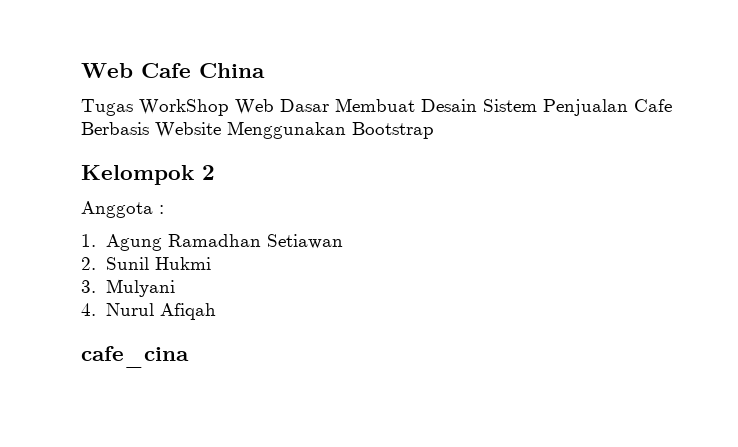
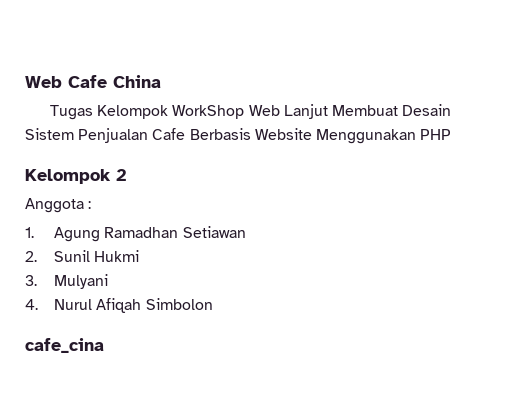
- Tugas WorkShop Web Dasar Membuat Desain Sistem Penjualan Cafe Berbasis Website Menggunakan Bootstrap
+ Tugas Kelompok WorkShop Web Lanjut Membuat Desain Sistem Penjualan Cafe Berbasis Website Menggunakan PHP
- 4. Nurul Afiqah
+ 4. Nurul Afiqah Simbolon

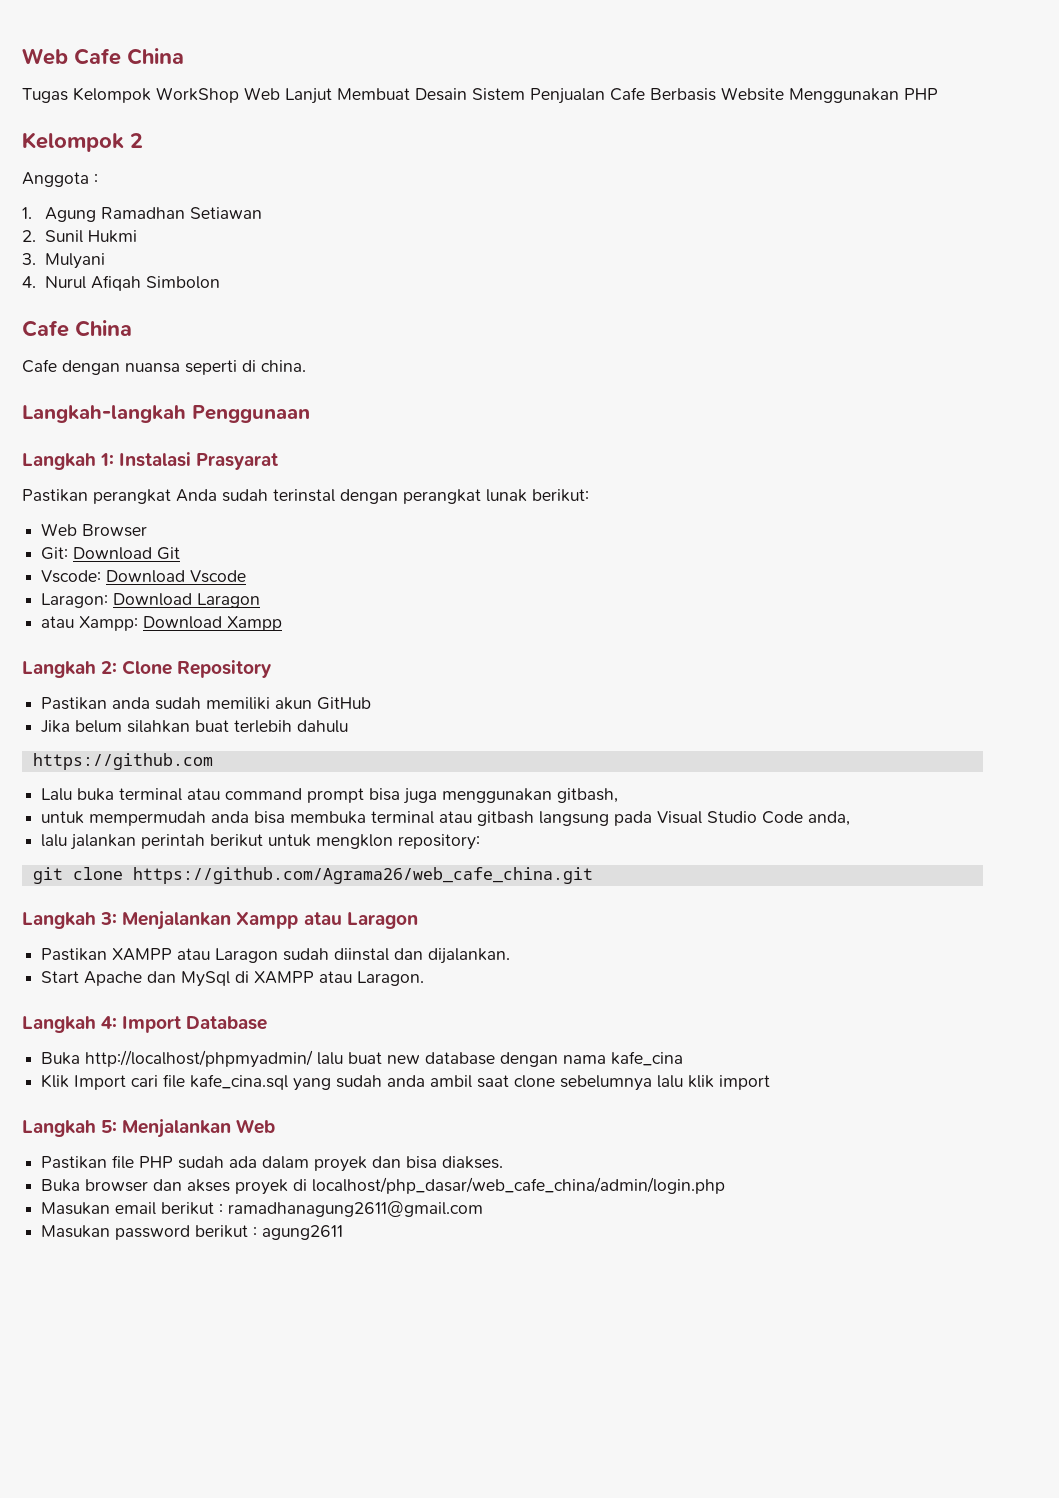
  4. Nurul Afiqah Simbolon
- cafe_cina
+ Cafe China
+ Cafe dengan nuansa seperti di china.
+ Langkah-langkah Penggunaan
+ Langkah 1: Instalasi Prasyarat
+ Pastikan perangkat Anda sudah terinstal dengan perangkat lunak berikut:
+ Web Browser
+ Git: Download Git
+ Vscode: Download Vscode
+ Laragon: Download Laragon
+ atau Xampp: Download Xampp
+ Langkah 2: Clone Repository
+ Pastikan anda sudah memiliki akun GitHub
+ Jika belum silahkan buat terlebih dahulu
+ https://github.com
+ Lalu buka terminal atau command prompt bisa juga menggunakan gitbash,
+ untuk mempermudah anda bisa membuka terminal atau gitbash langsung pada Visual Studio Code anda,
+ lalu jalankan perintah berikut untuk mengklon repository:
+ git clone https://github.com/Agrama26/web_cafe_china.git
+ Langkah 3: Menjalankan Xampp atau Laragon
+ Pastikan XAMPP atau Laragon sudah diinstal dan dijalankan.
+ Start Apache dan MySql di XAMPP atau Laragon.
+ Langkah 4: Import Database
+ Buka http://localhost/phpmyadmin/ lalu buat new database dengan nama kafe_cina
+ Klik Import cari file kafe_cina.sql yang sudah anda ambil saat clone sebelumnya lalu klik import
+ Langkah 5: Menjalankan Web
+ Pastikan file PHP sudah ada dalam proyek dan bisa diakses.
+ Buka browser dan akses proyek di localhost/php_dasar/web_cafe_china/admin/login.php
+ Masukan email berikut : ramadhanagung2611@gmail.com
+ Masukan password berikut : agung2611

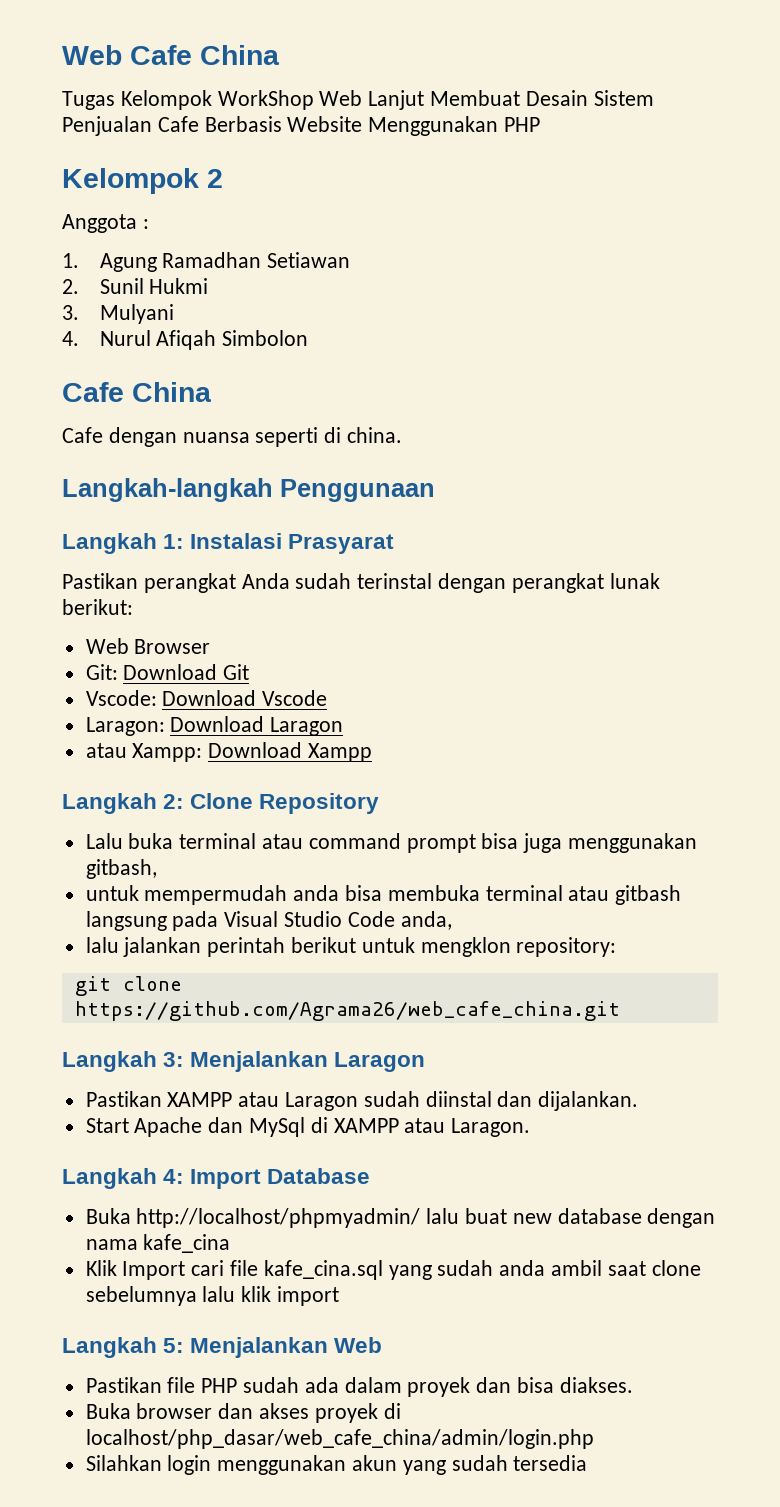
- Pastikan anda sudah memiliki akun GitHub
- Jika belum silahkan buat terlebih dahulu
- https://github.com
- Langkah 3: Menjalankan Xampp atau Laragon
+ Langkah 3: Menjalankan Laragon
- Masukan email berikut : ramadhanagung2611@gmail.com
- Masukan password berikut : agung2611
+ Silahkan login menggunakan akun yang sudah tersedia

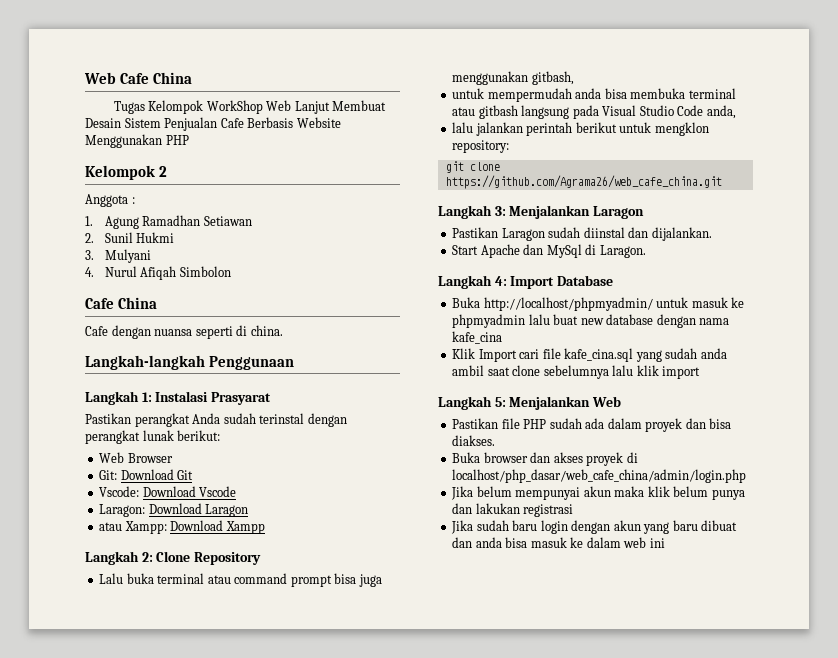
- Pastikan XAMPP atau Laragon sudah diinstal dan dijalankan.
+ Pastikan Laragon sudah diinstal dan dijalankan.
- Start Apache dan MySql di XAMPP atau Laragon.
+ Start Apache dan MySql di Laragon.
- Buka http://localhost/phpmyadmin/ lalu buat new database dengan nama kafe_cina
+ Buka http://localhost/phpmyadmin/ untuk masuk ke phpmyadmin lalu buat new database dengan nama kafe_cina
- Silahkan login menggunakan akun yang sudah tersedia
+ Jika belum mempunyai akun maka klik belum punya dan lakukan registrasi
+ Jika sudah baru login dengan akun yang baru dibuat dan anda bisa masuk ke dalam web ini

